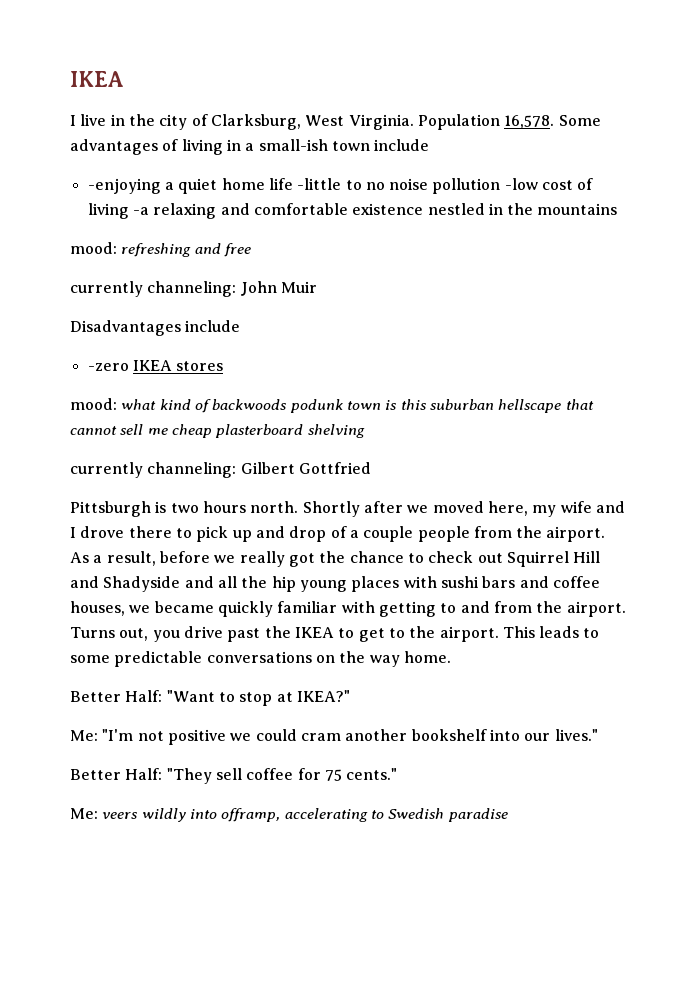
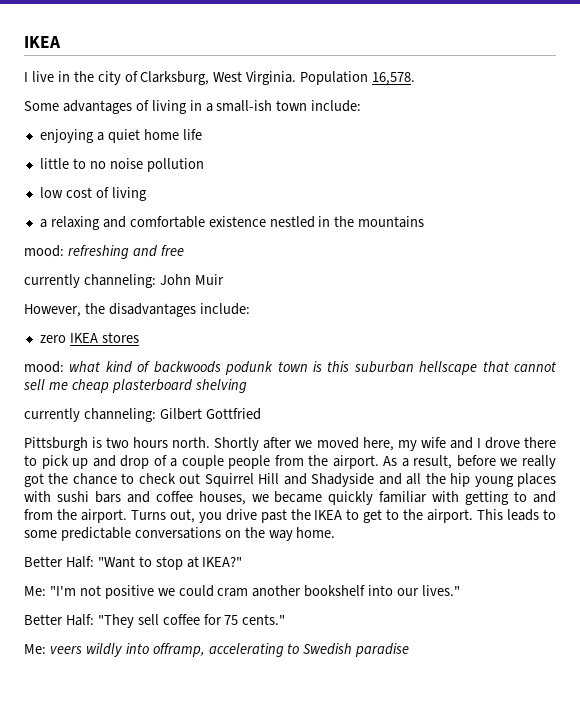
- Population 16,578. Some advantages of living in a small-ish town include
- -enjoying a quiet home life -little to no noise pollution -low cost of living -a relaxing and comfortable existence nestled in the mountains
+ Population 16,578.
+ Some advantages of living in a small-ish town include:
+ enjoying a quiet home life
+ little to no noise pollution
+ low cost of living
+ a relaxing and comfortable existence nestled in the mountains
- Disadvantages include
- -zero IKEA stores
+ However, the disadvantages include:
+ zero IKEA stores

